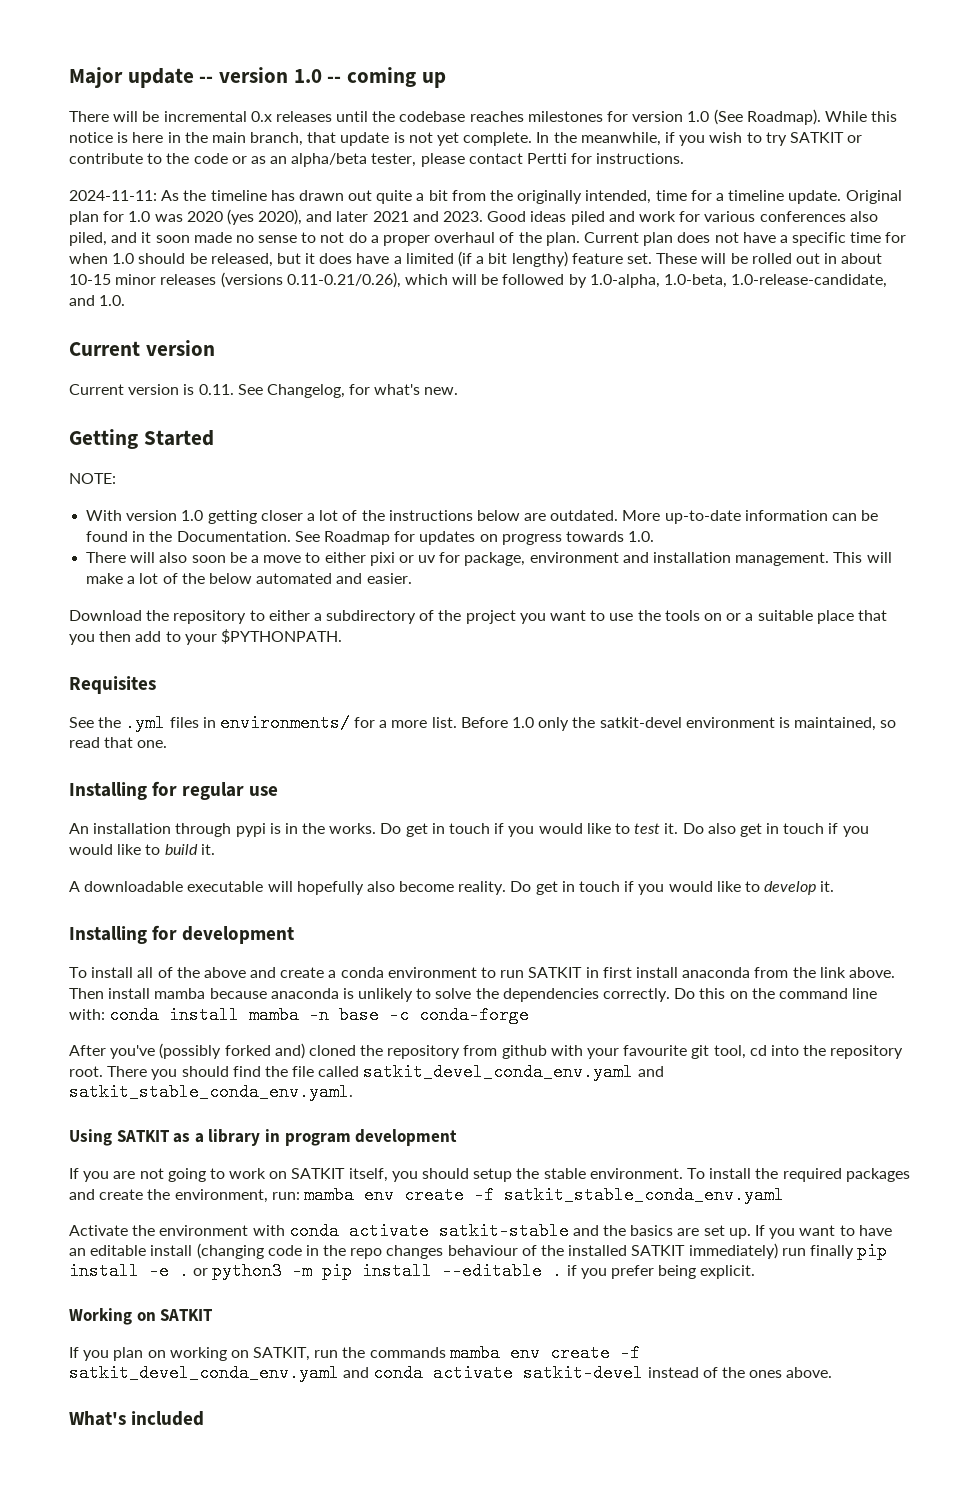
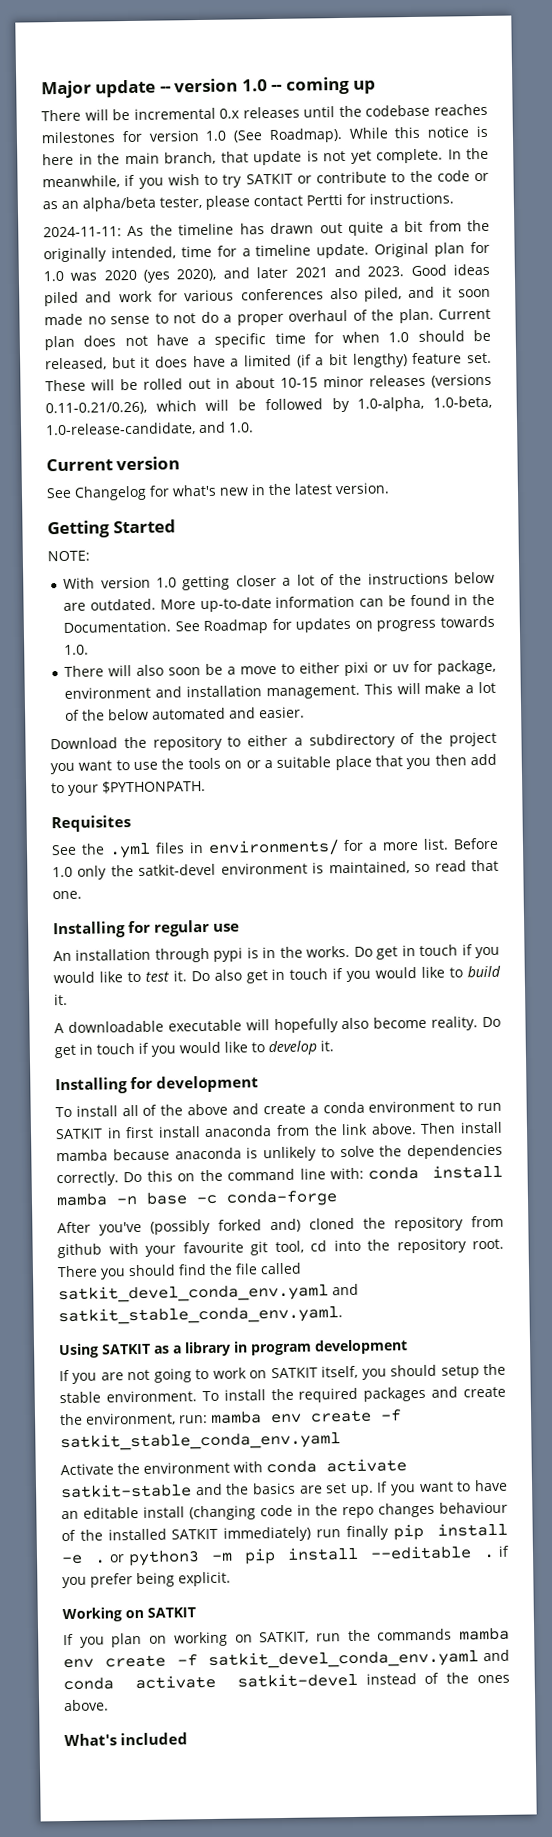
- Current version is 0.11. See Changelog, for what's new.
+ See Changelog for what's new in the latest version.

